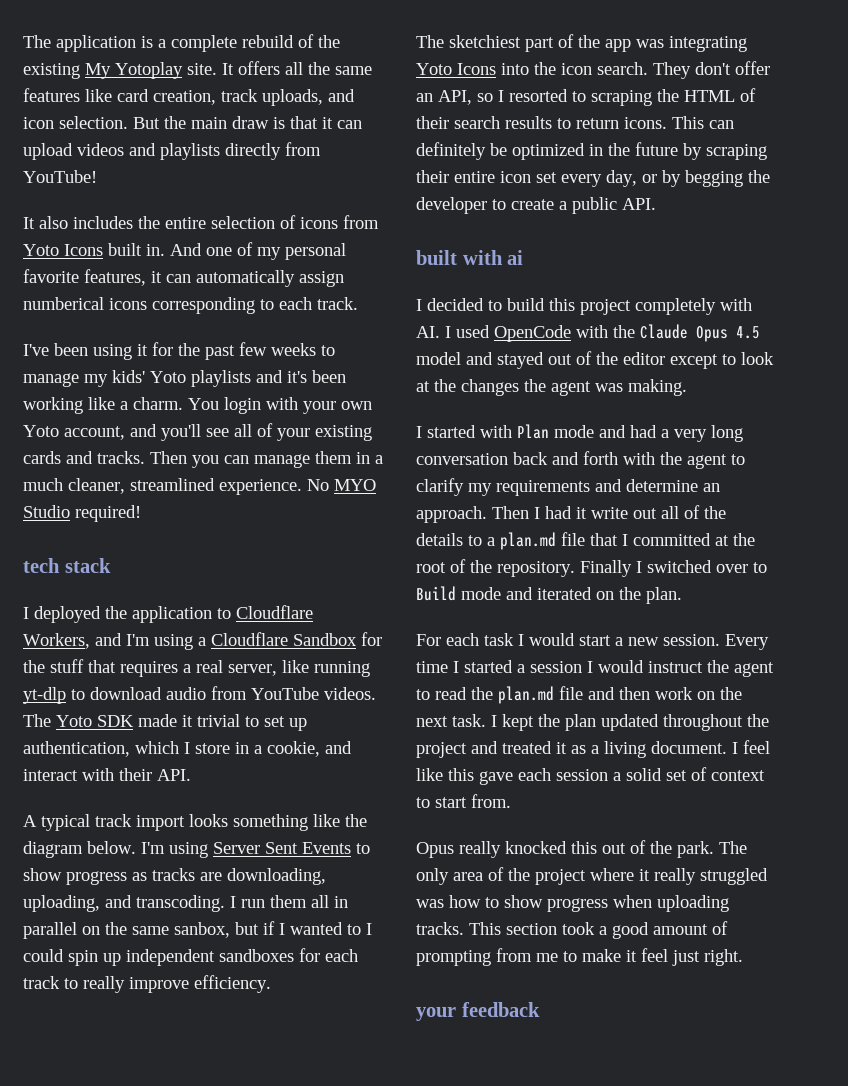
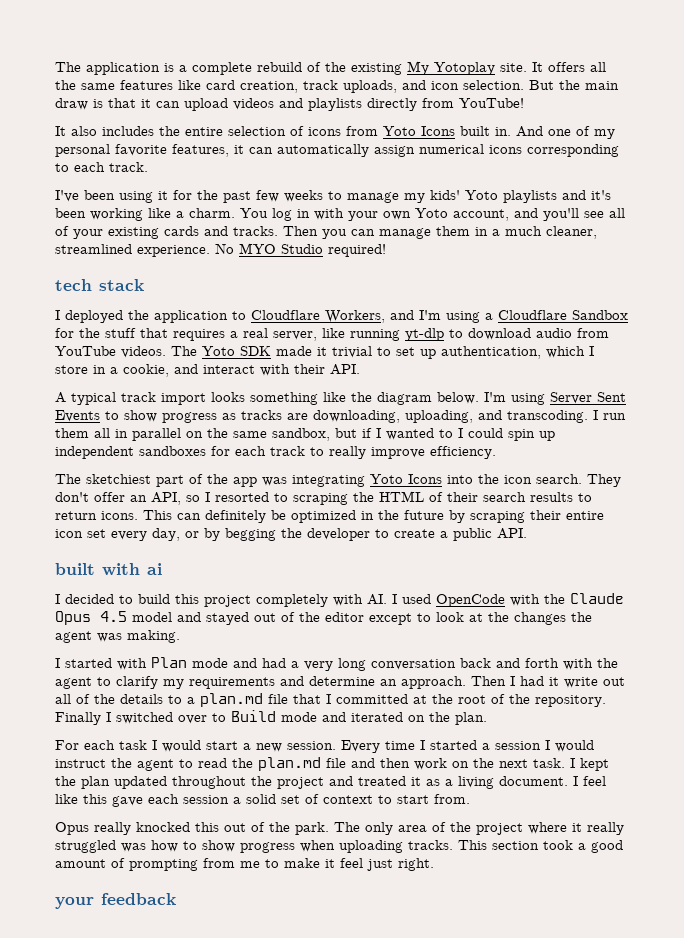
- And one of my personal favorite features, it can automatically assign numberical icons corresponding to each track.
+ And one of my personal favorite features, it can automatically assign numerical icons corresponding to each track.
- You login with your own Yoto account, and you'll see all of your existing cards and tracks.
+ You log in with your own Yoto account, and you'll see all of your existing cards and tracks.
- I run them all in parallel on the same sanbox, but if I wanted to I could spin up independent sandboxes for each track to really improve efficiency.
+ I run them all in parallel on the same sandbox, but if I wanted to I could spin up independent sandboxes for each track to really improve efficiency.

